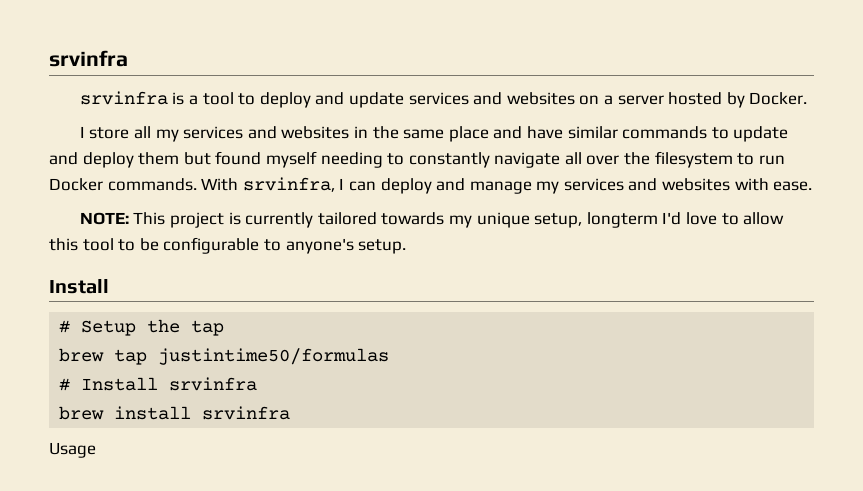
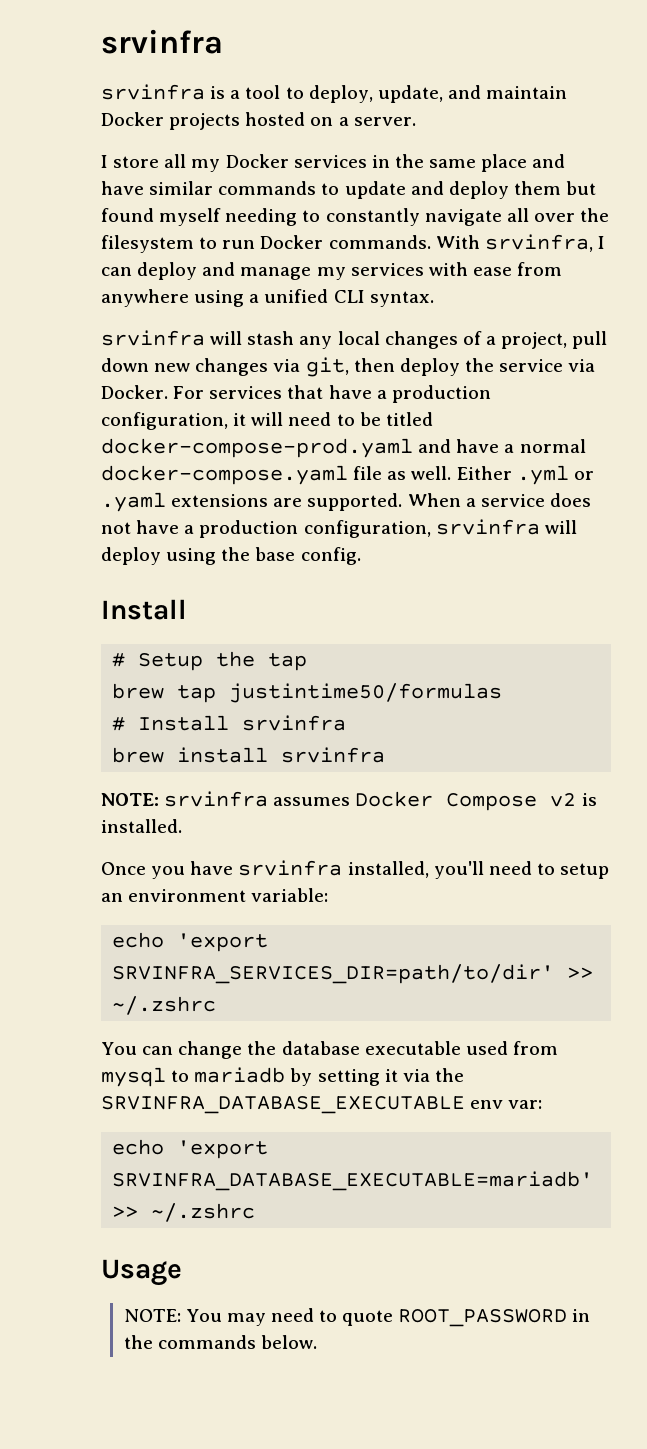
- srvinfra is a tool to deploy and update services and websites on a server hosted by Docker.
+ srvinfra is a tool to deploy, update, and maintain Docker projects hosted on a server.
- I store all my services and websites in the same place and have similar commands to update and deploy them but found myself needing to constantly navigate all over the filesystem to run Docker commands.
+ I store all my Docker services in the same place and have similar commands to update and deploy them but found myself needing to constantly navigate all over the filesystem to run Docker commands.
- With srvinfra, I can deploy and manage my services and websites with ease.
- NOTE: This project is currently tailored towards my unique setup, longterm I'd love to allow this tool to be configurable to anyone's setup.
+ With srvinfra, I can deploy and manage my services with ease from anywhere using a unified CLI syntax.
+ srvinfra will stash any local changes of a project, pull down new changes via git, then deploy the service via Docker. For services that have a production configuration, it will need to be titled docker-compose-prod.yaml and have a normal docker-compose.yaml file as well. Either .yml or .yaml extensions are supported. When a service does not have a production configuration, srvinfra will deploy using the base config.
+ NOTE: srvinfra assumes Docker Compose v2 is installed.
+ Once you have srvinfra installed, you'll need to setup an environment variable:
+ echo 'export SRVINFRA_SERVICES_DIR=path/to/dir' >> ~/.zshrc
+ You can change the database executable used from mysql to mariadb by setting it via the SRVINFRA_DATABASE_EXECUTABLE env var:
+ echo 'export SRVINFRA_DATABASE_EXECUTABLE=mariadb' >> ~/.zshrc
  Usage
+ NOTE: You may need to quote ROOT_PASSWORD in the commands below.

